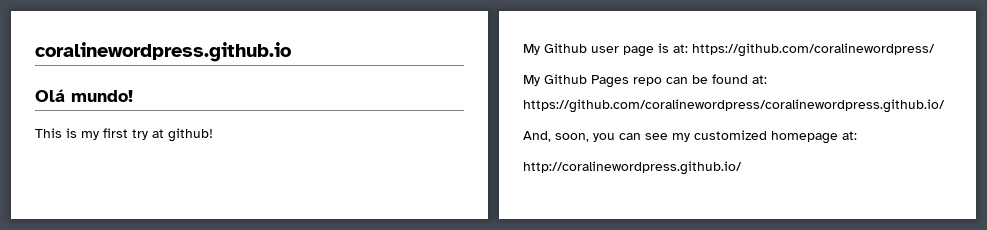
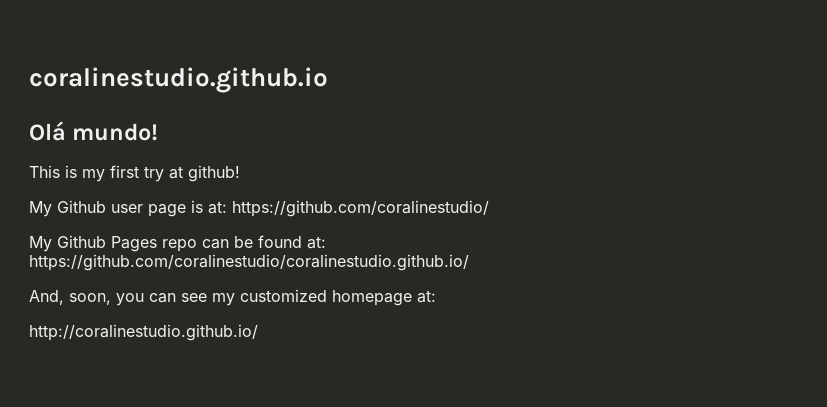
- coralinewordpress.github.io
+ coralinestudio.github.io
- My Github user page is at: https://github.com/coralinewordpress/
+ My Github user page is at: https://github.com/coralinestudio/
- https://github.com/coralinewordpress/coralinewordpress.github.io/
+ https://github.com/coralinestudio/coralinestudio.github.io/
- http://coralinewordpress.github.io/
+ http://coralinestudio.github.io/

